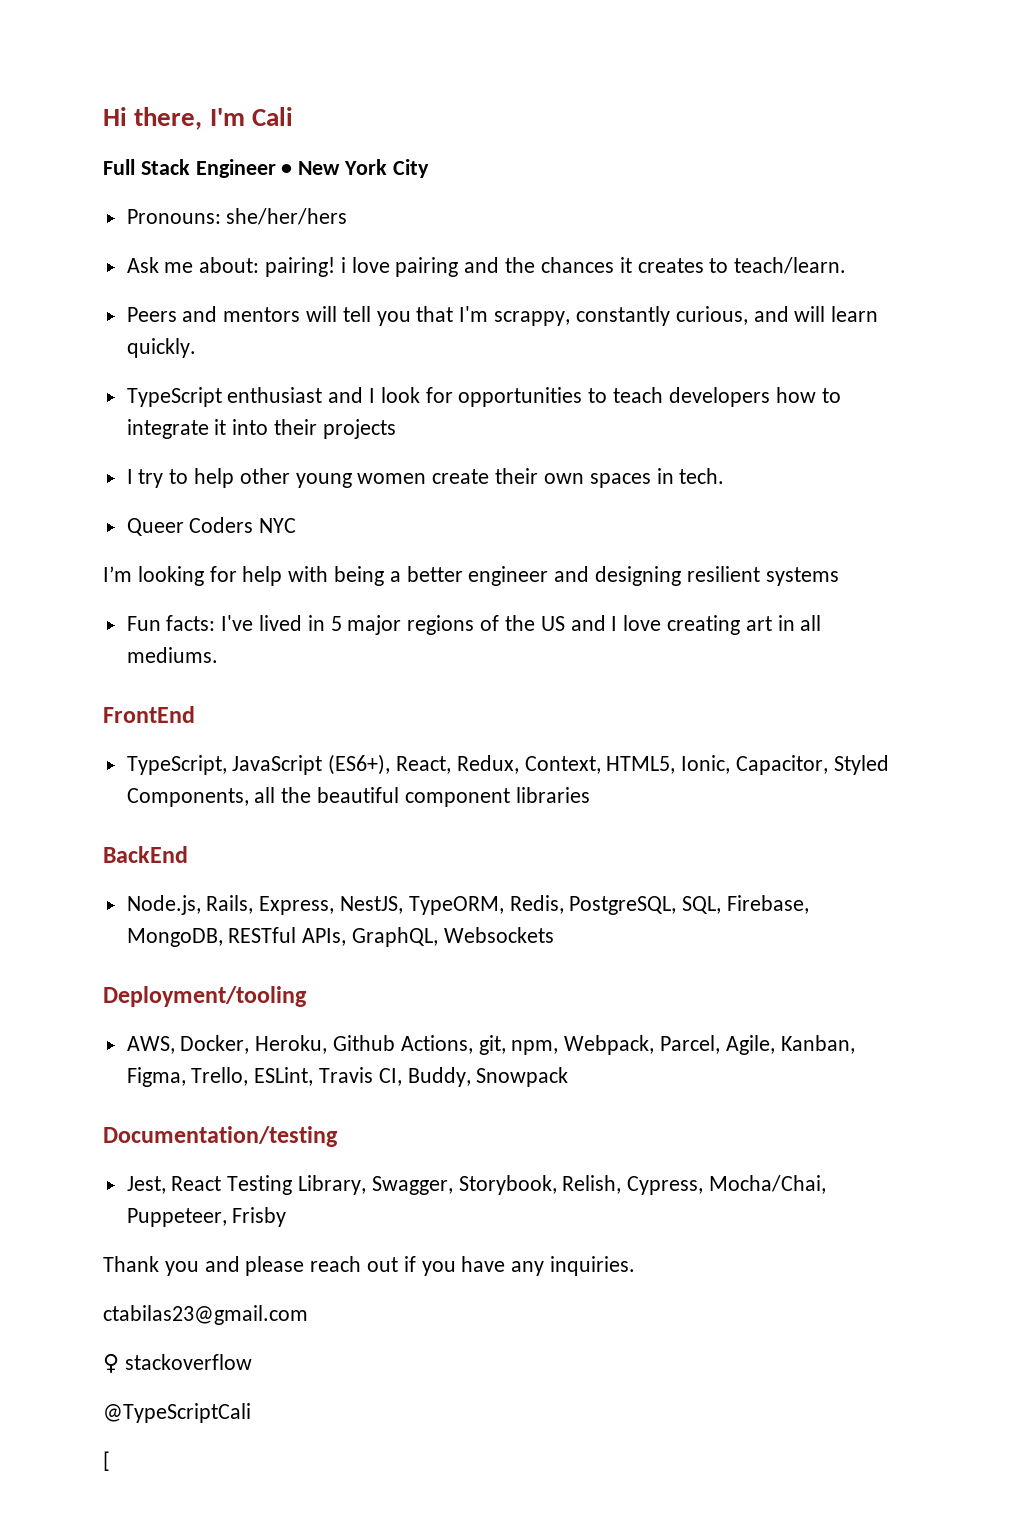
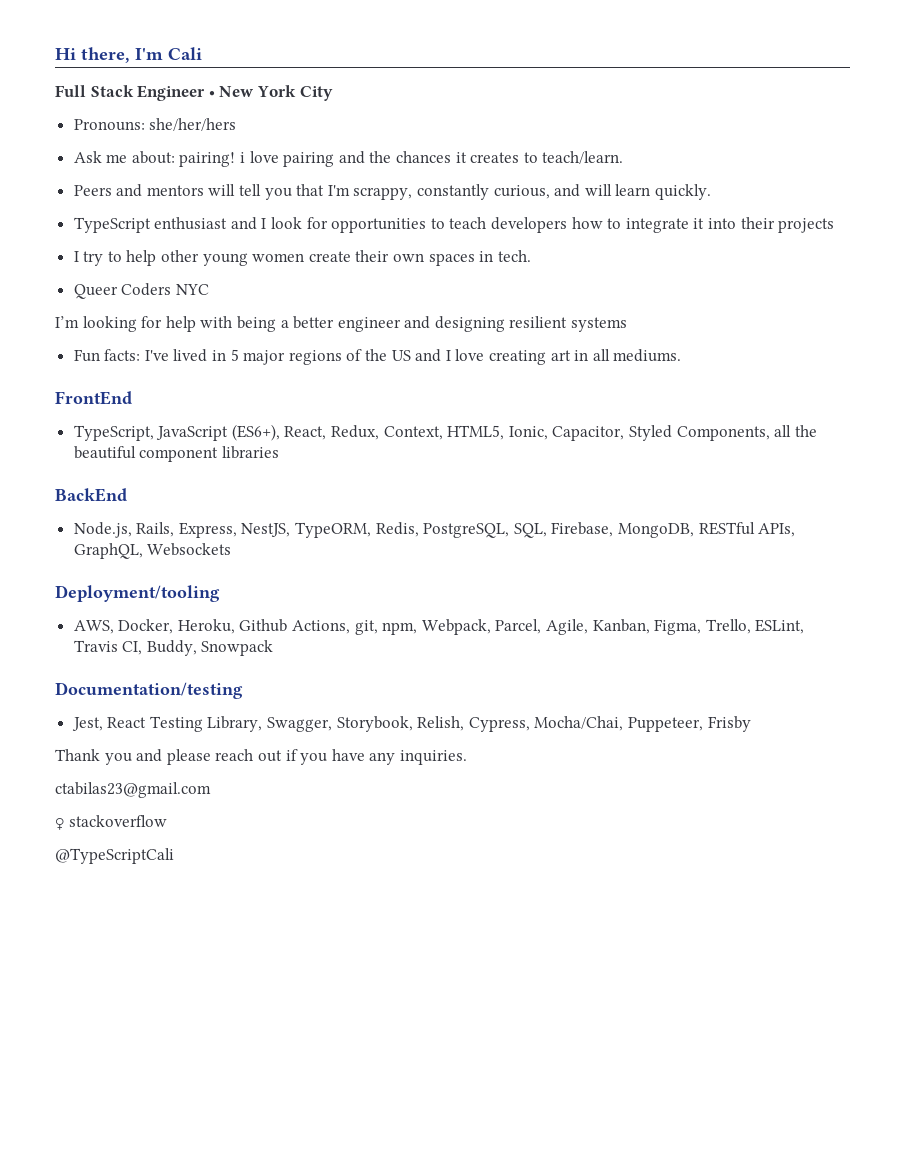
- [

